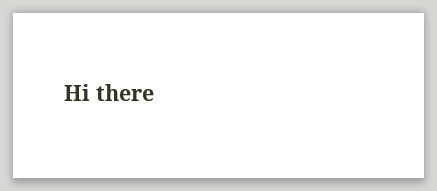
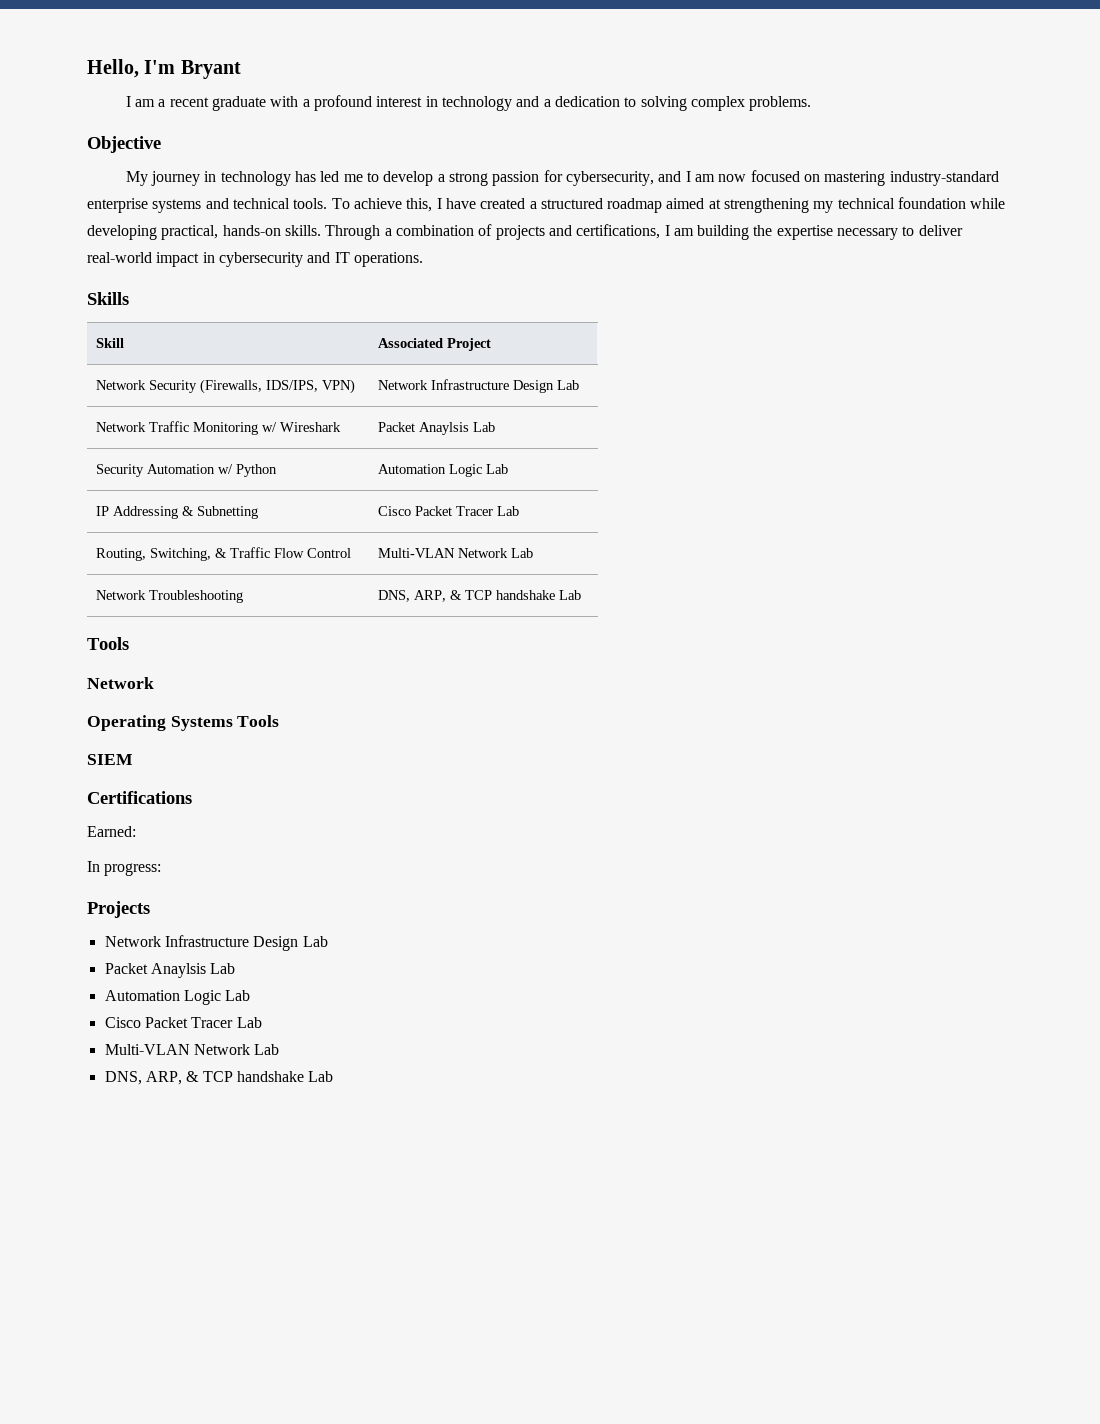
- Hi there
+ Hello, I'm Bryant
+ I am a recent graduate with a profound interest in technology and a dedication to solving complex problems.
+ Objective
+ My journey in technology has led me to develop a strong passion for cybersecurity, and I am now focused on mastering industry-standard enterprise systems and technical tools. To achieve this, I have created a structured roadmap aimed at strengthening my technical foundation while developing practical, hands-on skills. Through a combination of projects and certifications, I am building the expertise necessary to deliver real-world impact in cybersecurity and IT operations.
+ Skills
+ Skill | Associated Project
+ Network Security (Firewalls, IDS/IPS, VPN) | Network Infrastructure Design Lab
+ Network Traffic Monitoring w/ Wireshark | Packet Anaylsis Lab
+ Security Automation w/ Python | Automation Logic Lab
+ IP Addressing & Subnetting | Cisco Packet Tracer Lab
+ Routing, Switching, & Traffic Flow Control | Multi-VLAN Network Lab
+ Network Troubleshooting | DNS, ARP, & TCP handshake Lab
+ Tools
+ Network
+ Operating Systems Tools
+ SIEM
+ Certifications
+ Earned:
+ In progress:
+ Projects
+ Network Infrastructure Design Lab
+ Packet Anaylsis Lab
+ Automation Logic Lab
+ Cisco Packet Tracer Lab
+ Multi-VLAN Network Lab
+ DNS, ARP, & TCP handshake Lab

